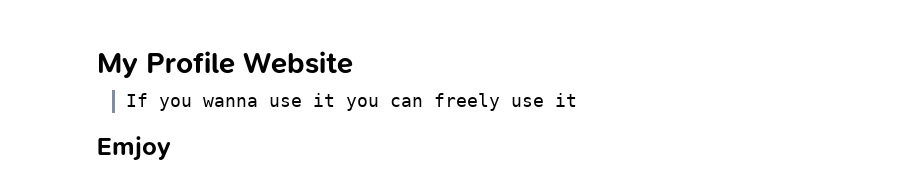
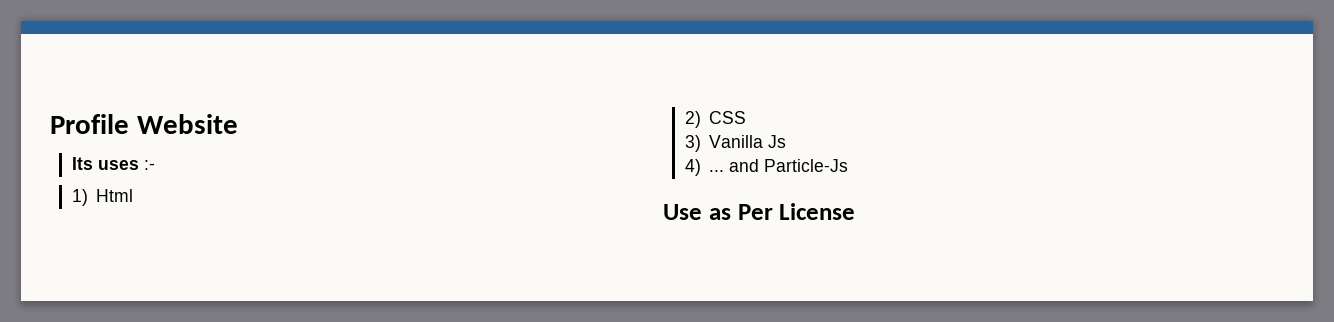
- My Profile Website
+ Profile Website
- If you wanna use it you can freely use it
- Emjoy
+ Its uses :-
+ 1) Html
+ 2) CSS
+ 3) Vanilla Js
+ 4) ... and Particle-Js
+ Use as Per License

